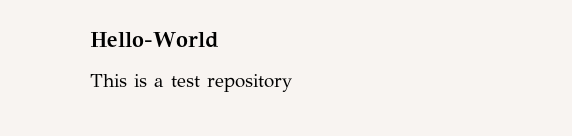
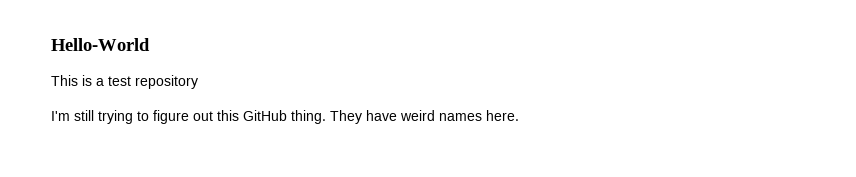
+ I'm still trying to figure out this GitHub thing. They have weird names here.

